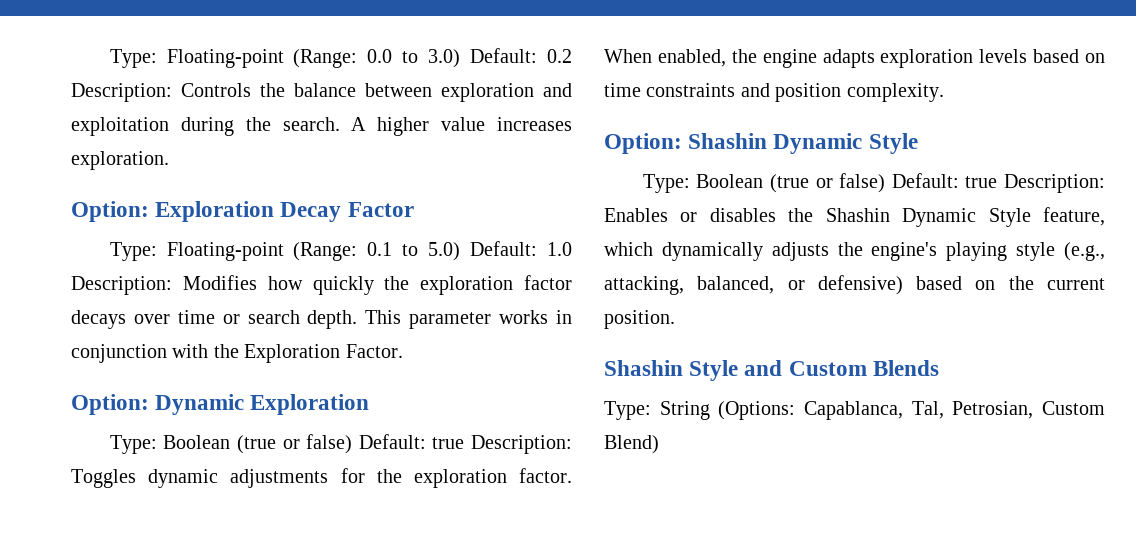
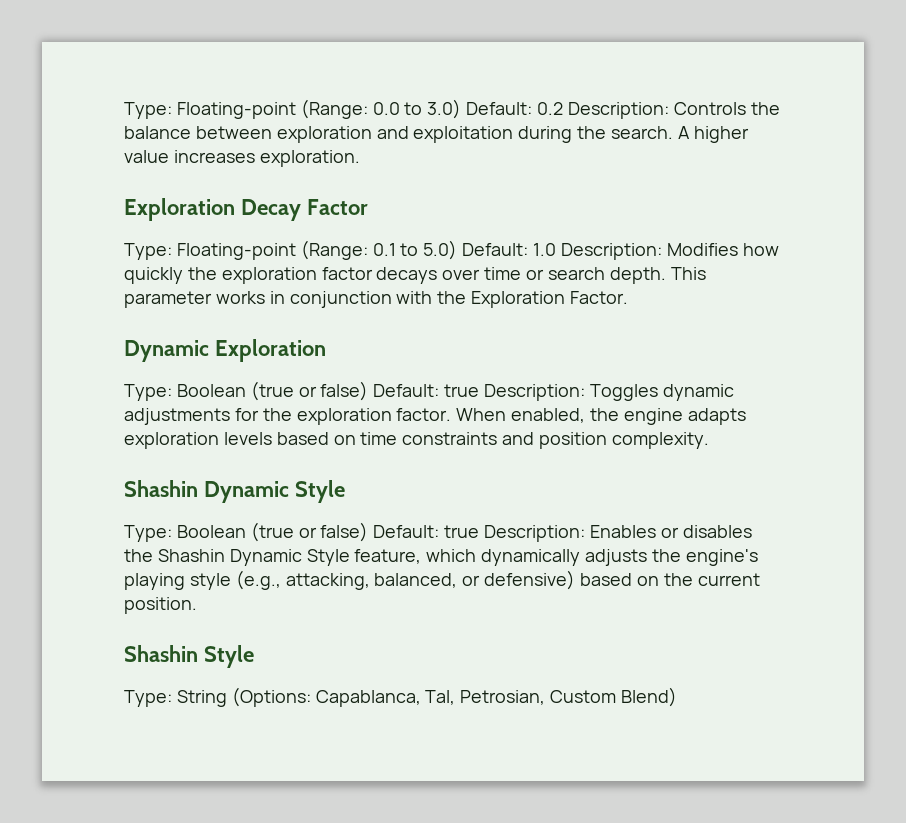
- Option: Exploration Decay Factor
+ Exploration Decay Factor
- Option: Dynamic Exploration
+ Dynamic Exploration
  When enabled, the engine adapts exploration levels based on time constraints and position complexity.
- Option: Shashin Dynamic Style
+ Shashin Dynamic Style
- Shashin Style and Custom Blends
+ Shashin Style

